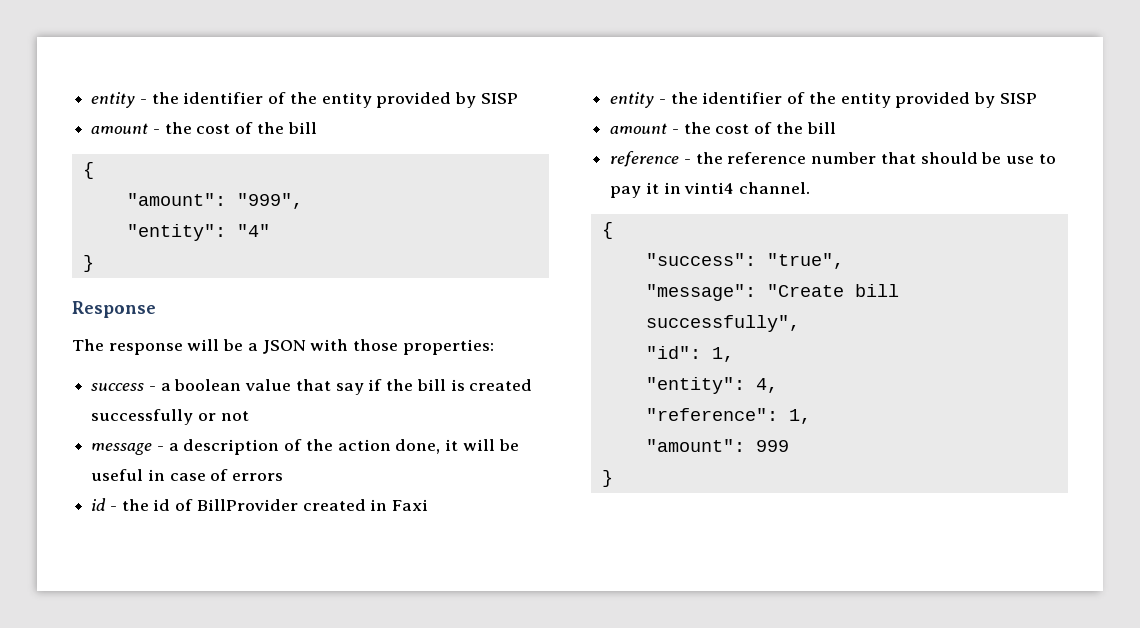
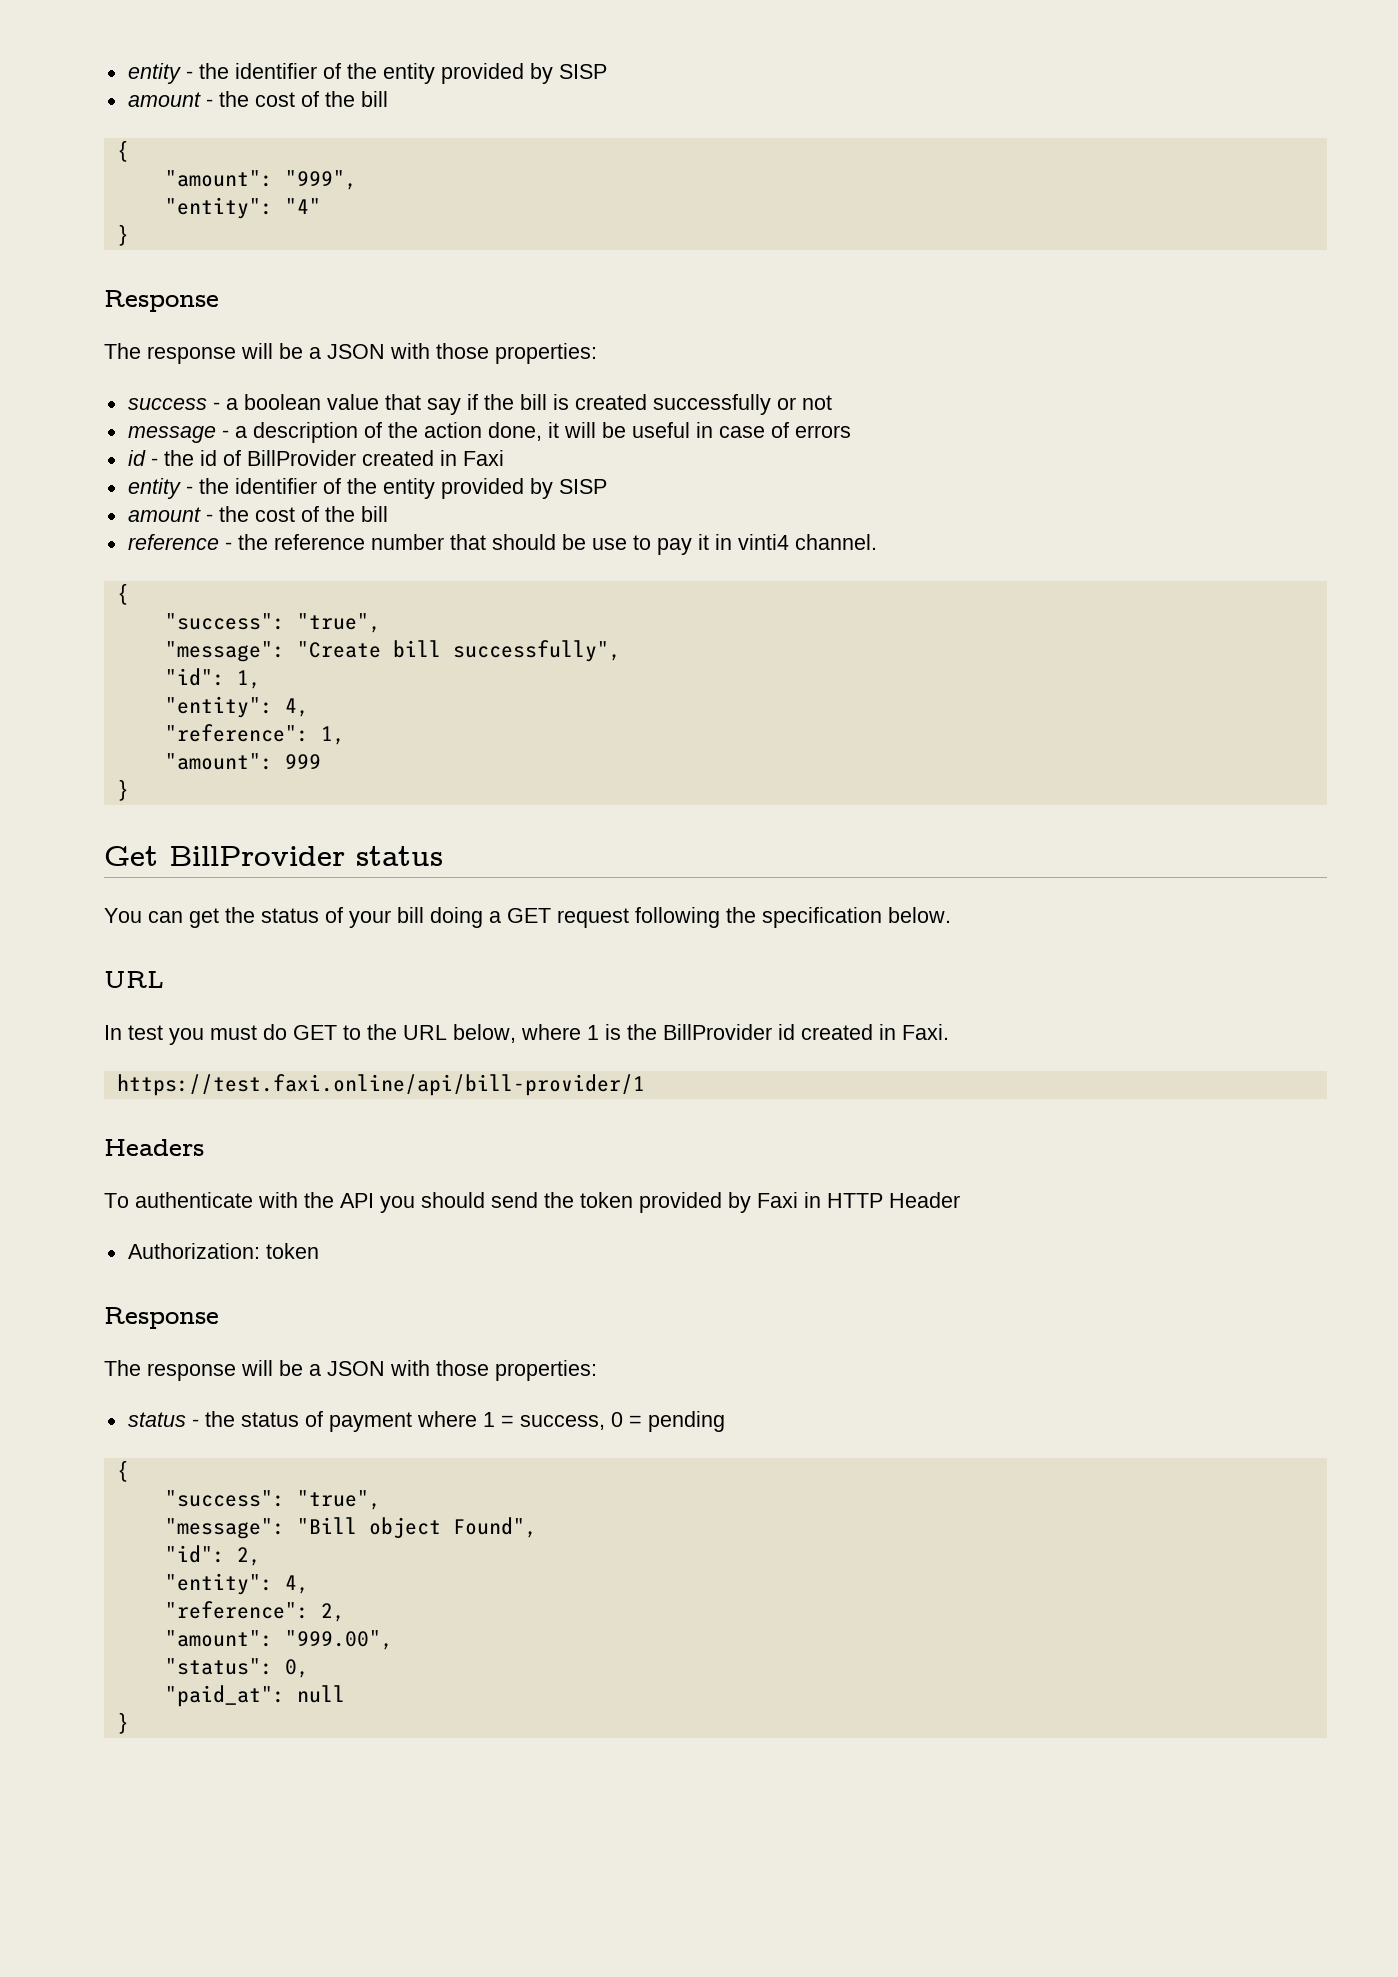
+ Get BillProvider status
+ You can get the status of your bill doing a GET request following the specification below.
+ URL
+ In test you must do GET to the URL below, where 1 is the BillProvider id created in Faxi.
+ https://test.faxi.online/api/bill-provider/1
+ Headers
+ To authenticate with the API you should send the token provided by Faxi in HTTP Header
+ Authorization: token
+ Response
+ The response will be a JSON with those properties:
+ status - the status of payment where 1 = success, 0 = pending
+ {
+ "success": "true",
+ "message": "Bill object Found",
+ "id": 2,
+ "entity": 4,
+ "reference": 2,
+ "amount": "999.00",
+ "status": 0,
+ "paid_at": null
+ }

